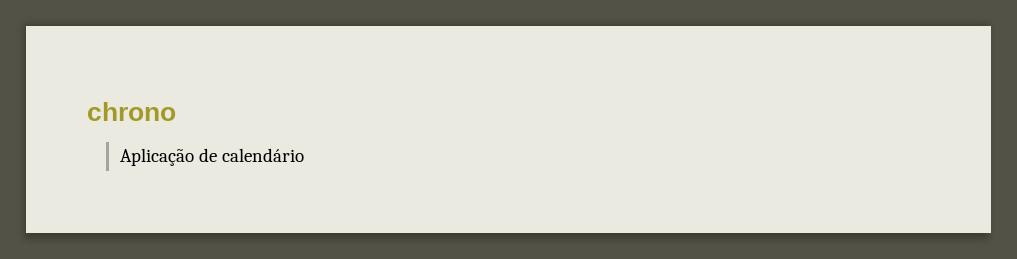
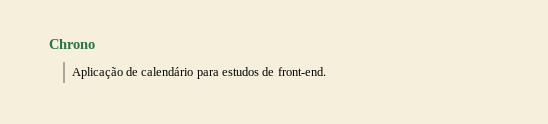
- chrono
+ Chrono
- Aplicação de calendário
+ Aplicação de calendário para estudos de front-end.

